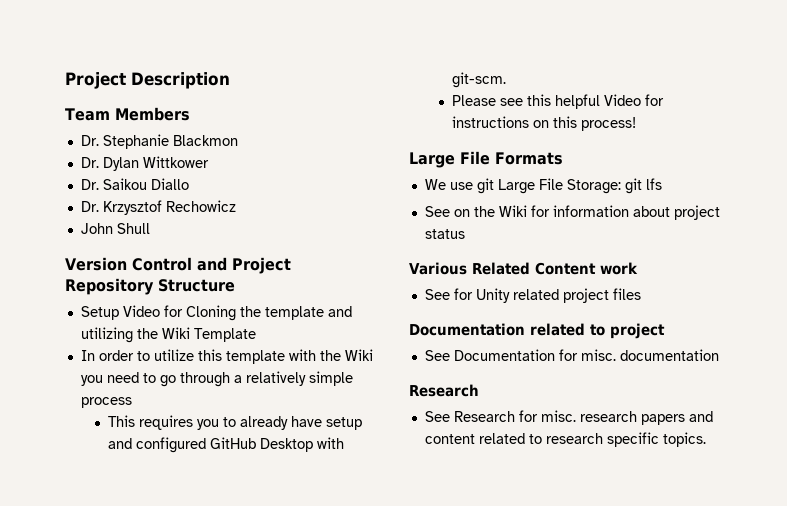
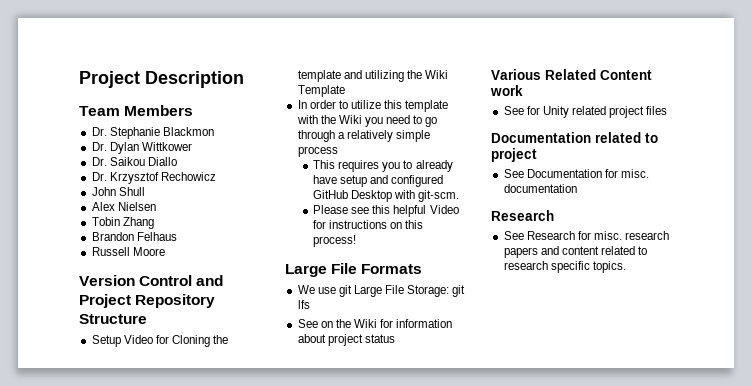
+ Alex Nielsen
+ Tobin Zhang
+ Brandon Felhaus
+ Russell Moore

